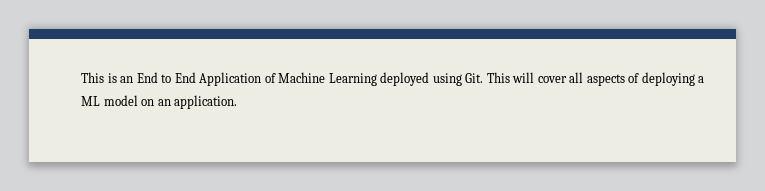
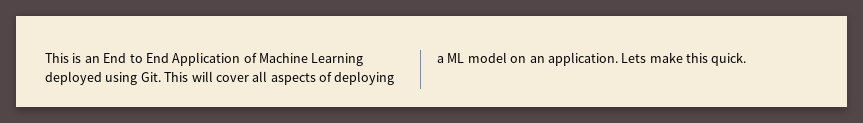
+ Lets make this quick.

